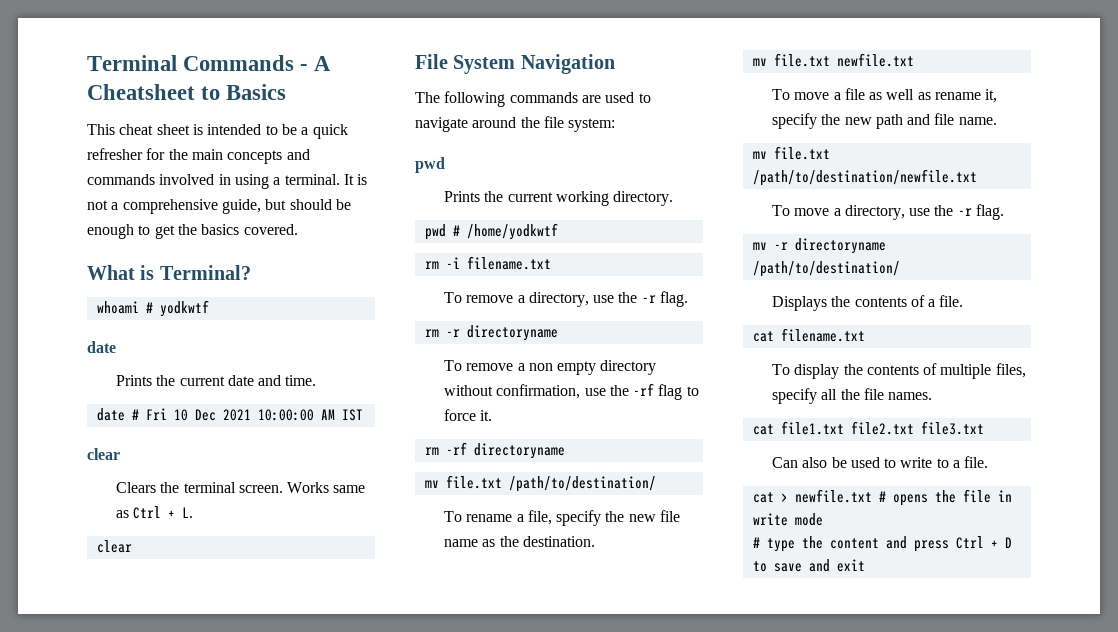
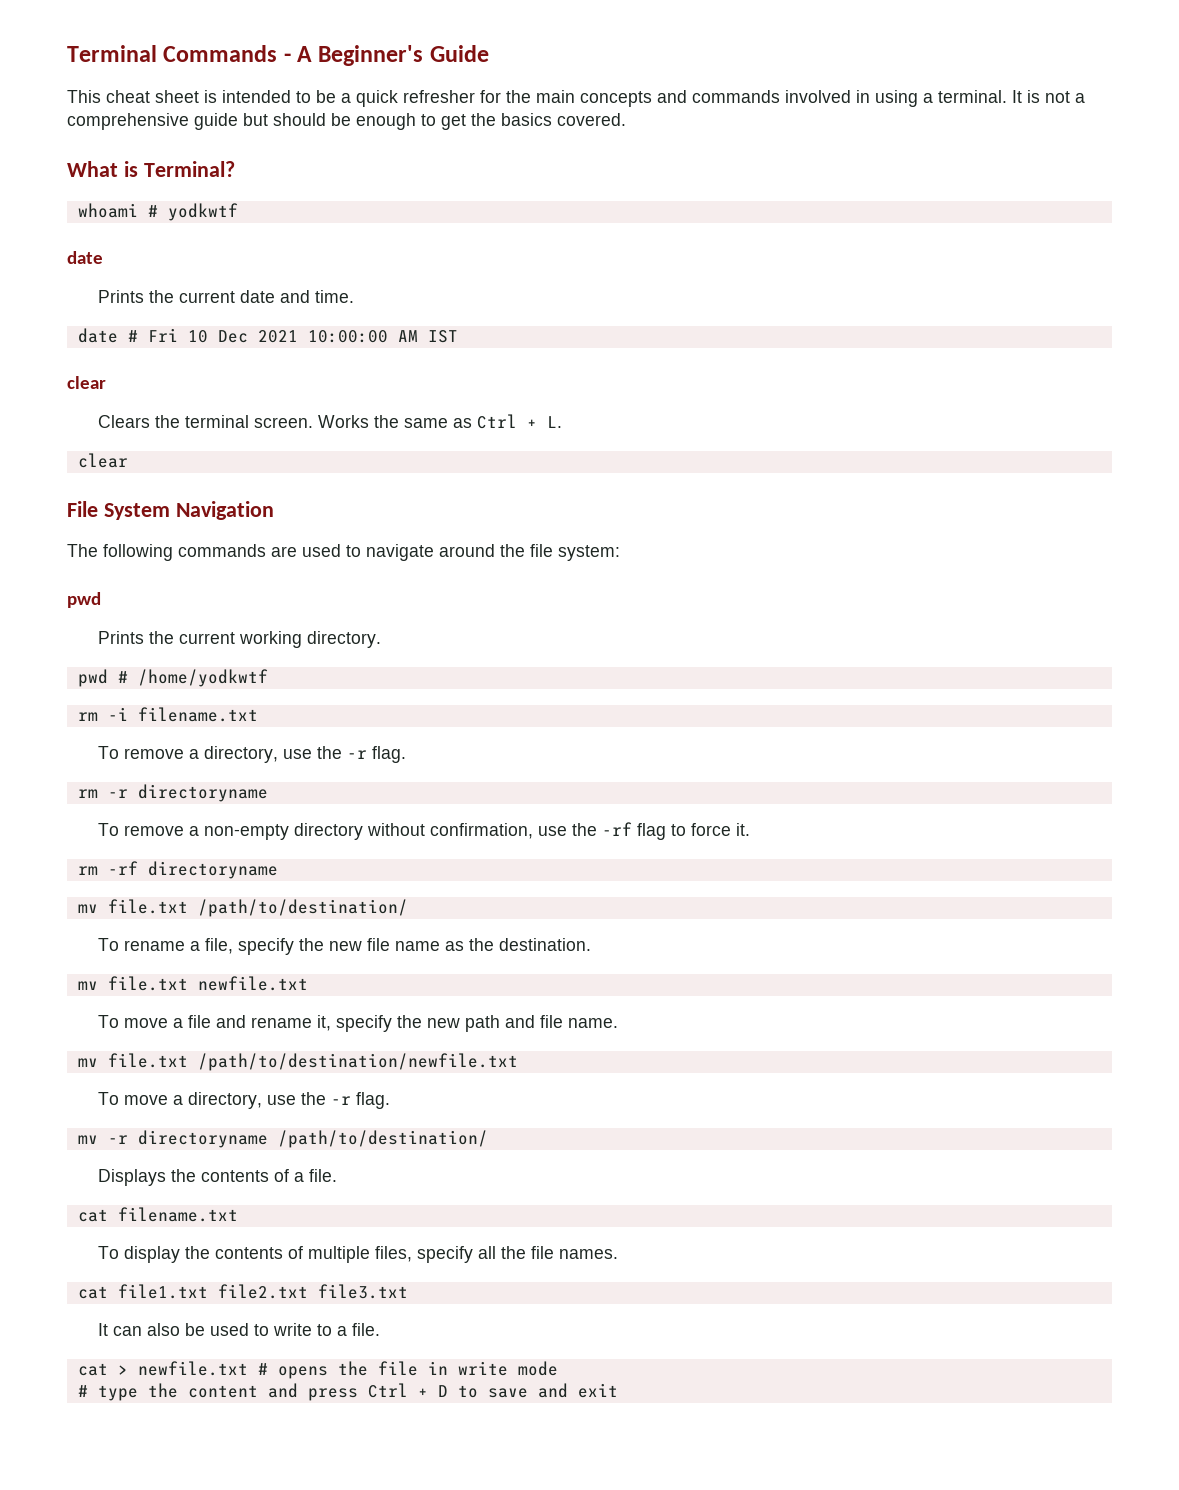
- Terminal Commands - A Cheatsheet to Basics
+ Terminal Commands - A Beginner's Guide
- It is not a comprehensive guide, but should be enough to get the basics covered.
+ It is not a comprehensive guide but should be enough to get the basics covered.
- Works same as Ctrl + L.
+ Works the same as Ctrl + L.
- To remove a non empty directory without confirmation, use the -rf flag to force it.
+ To remove a non-empty directory without confirmation, use the -rf flag to force it.
- To move a file as well as rename it, specify the new path and file name.
+ To move a file and rename it, specify the new path and file name.
- Can also be used to write to a file.
+ It can also be used to write to a file.

